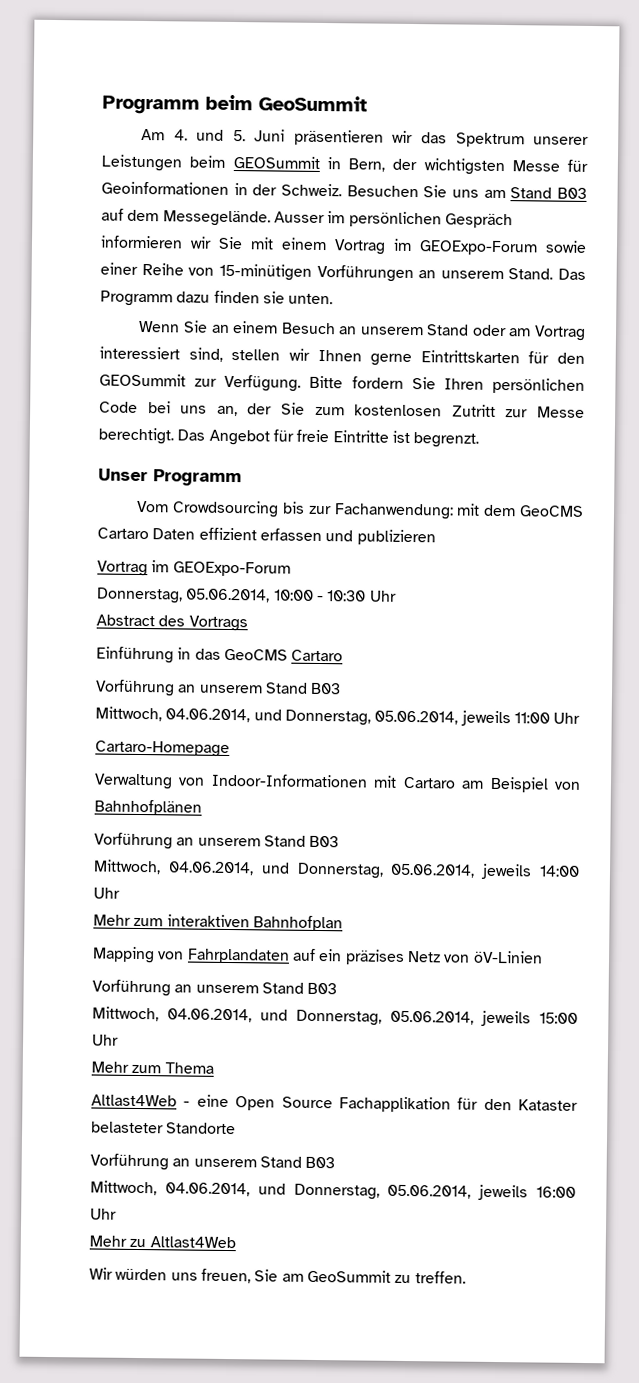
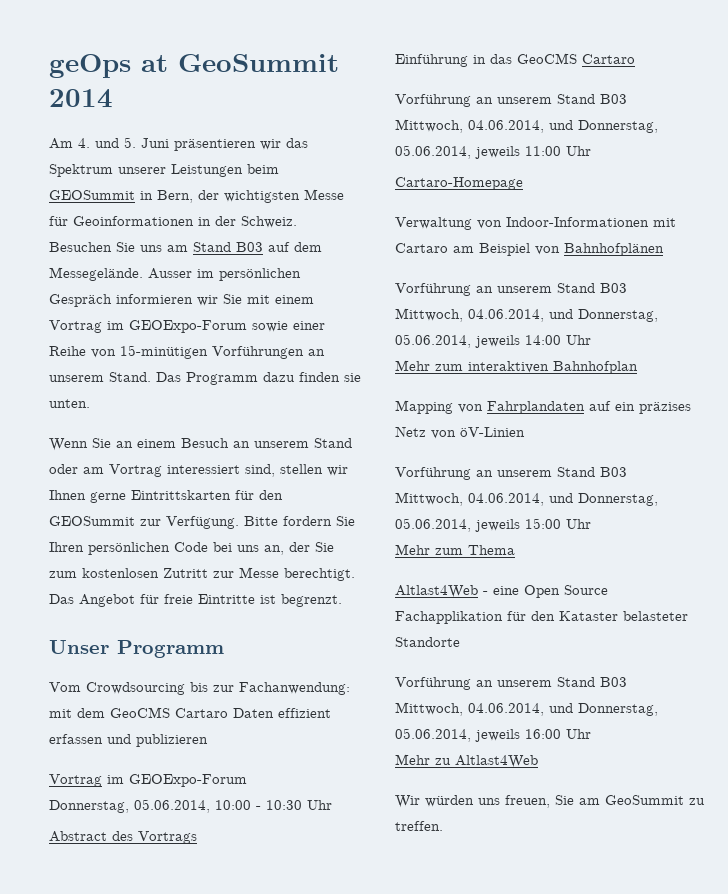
- Programm beim GeoSummit
+ geOps at GeoSummit 2014

